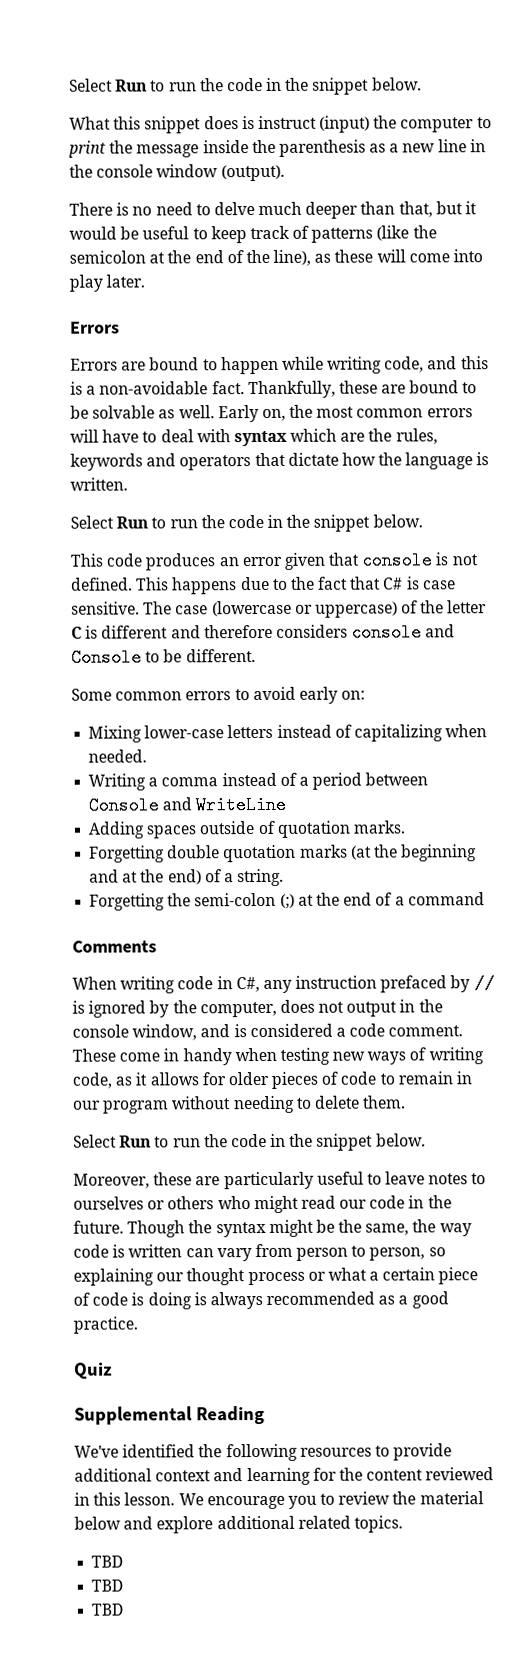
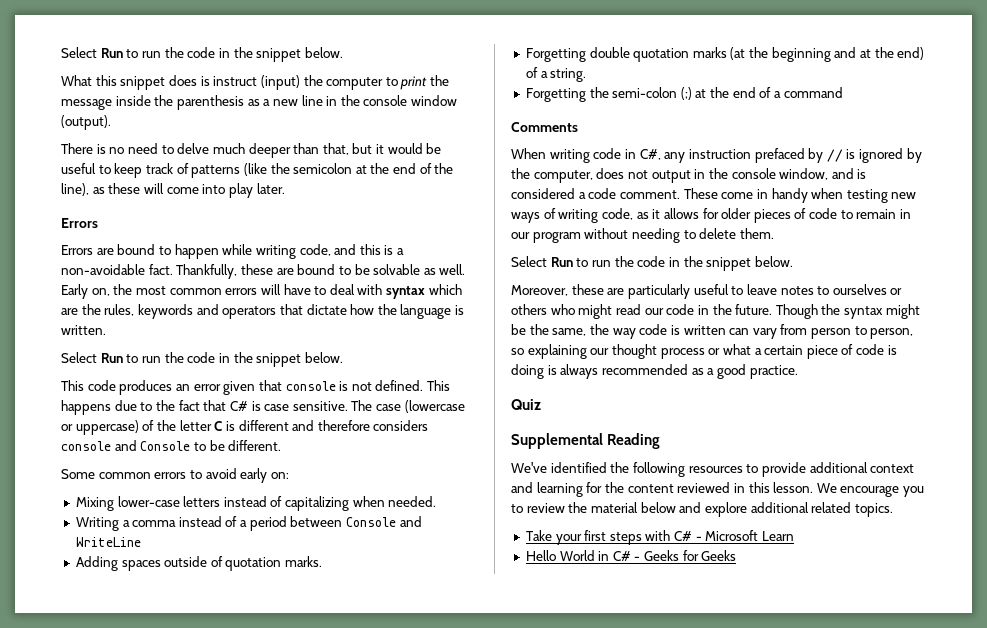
  We encourage you to review the material below and explore additional related topics.
- TBD
- TBD
- TBD
+ Take your first steps with C# - Microsoft Learn
+ Hello World in C# - Geeks for Geeks

